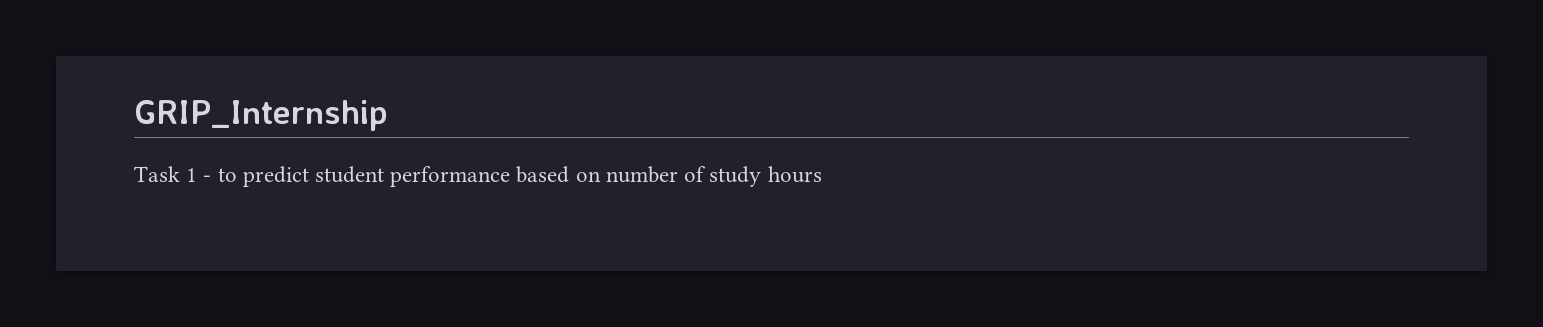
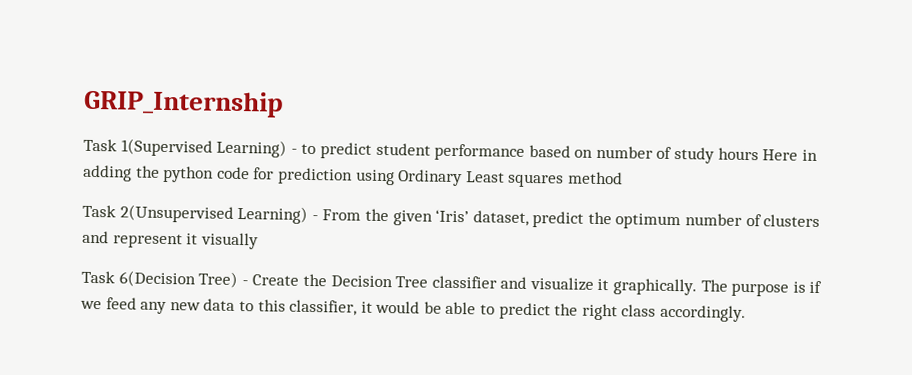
- Task 1 - to predict student performance based on number of study hours
+ Task 1(Supervised Learning) - to predict student performance based on number of study hours Here in adding the python code for prediction using Ordinary Least squares method
+ Task 2(Unsupervised Learning) - From the given ‘Iris’ dataset, predict the optimum number of clusters and represent it visually
+ Task 6(Decision Tree) - Create the Decision Tree classifier and visualize it graphically. The purpose is if we feed any new data to this classifier, it would be able to predict the right class accordingly.

